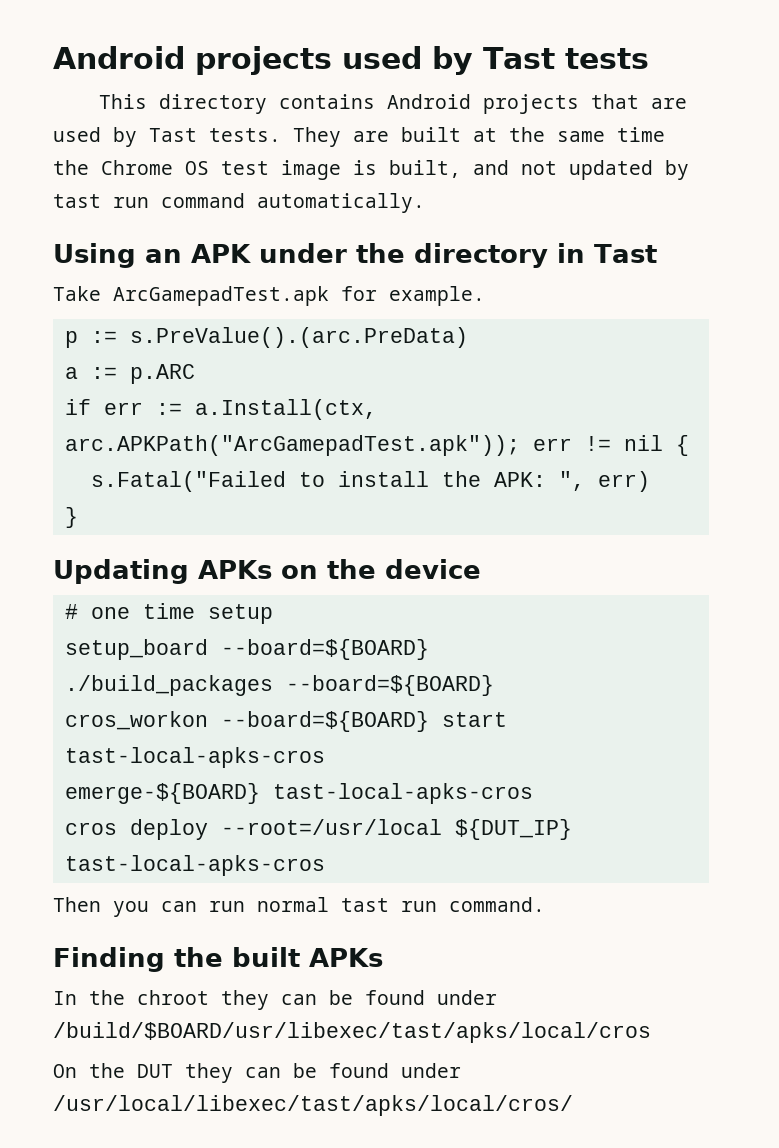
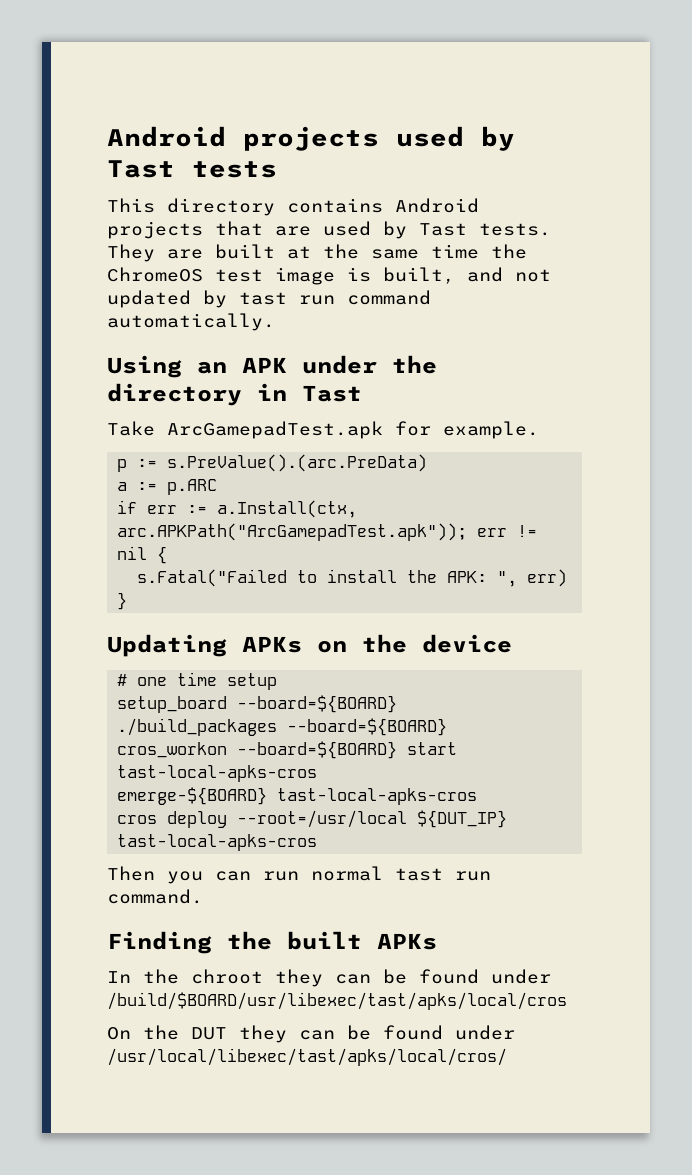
- They are built at the same time the Chrome OS test image is built, and not updated by tast run command automatically.
+ They are built at the same time the ChromeOS test image is built, and not updated by tast run command automatically.

